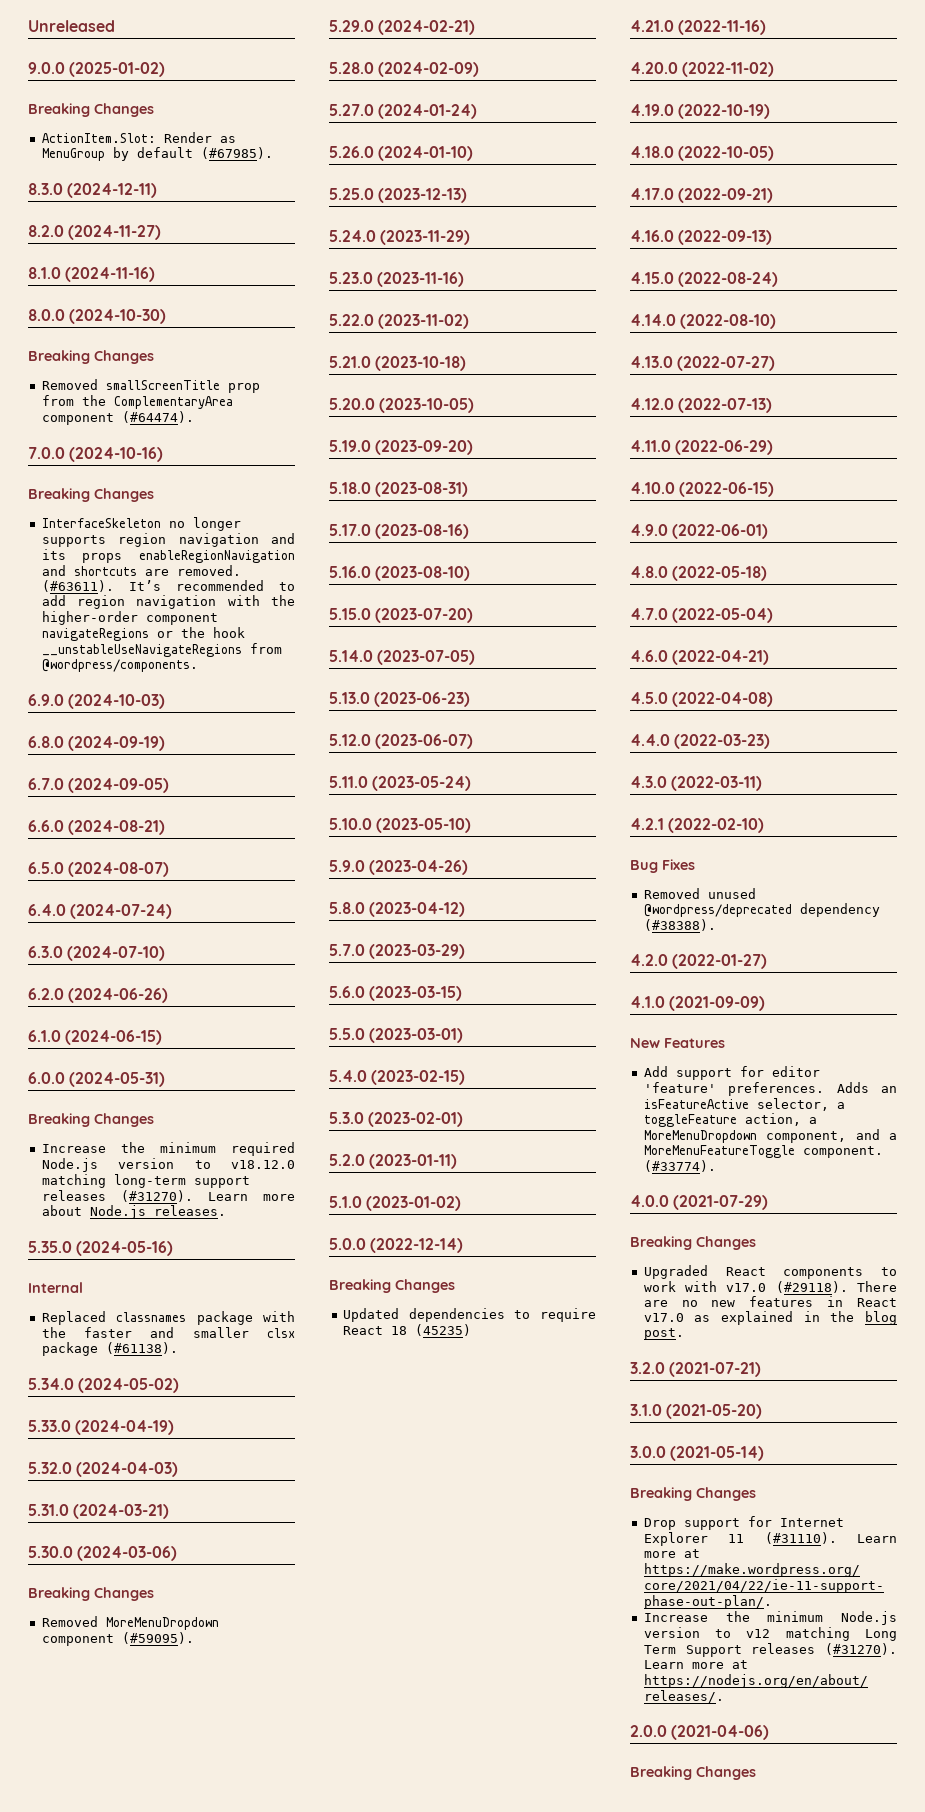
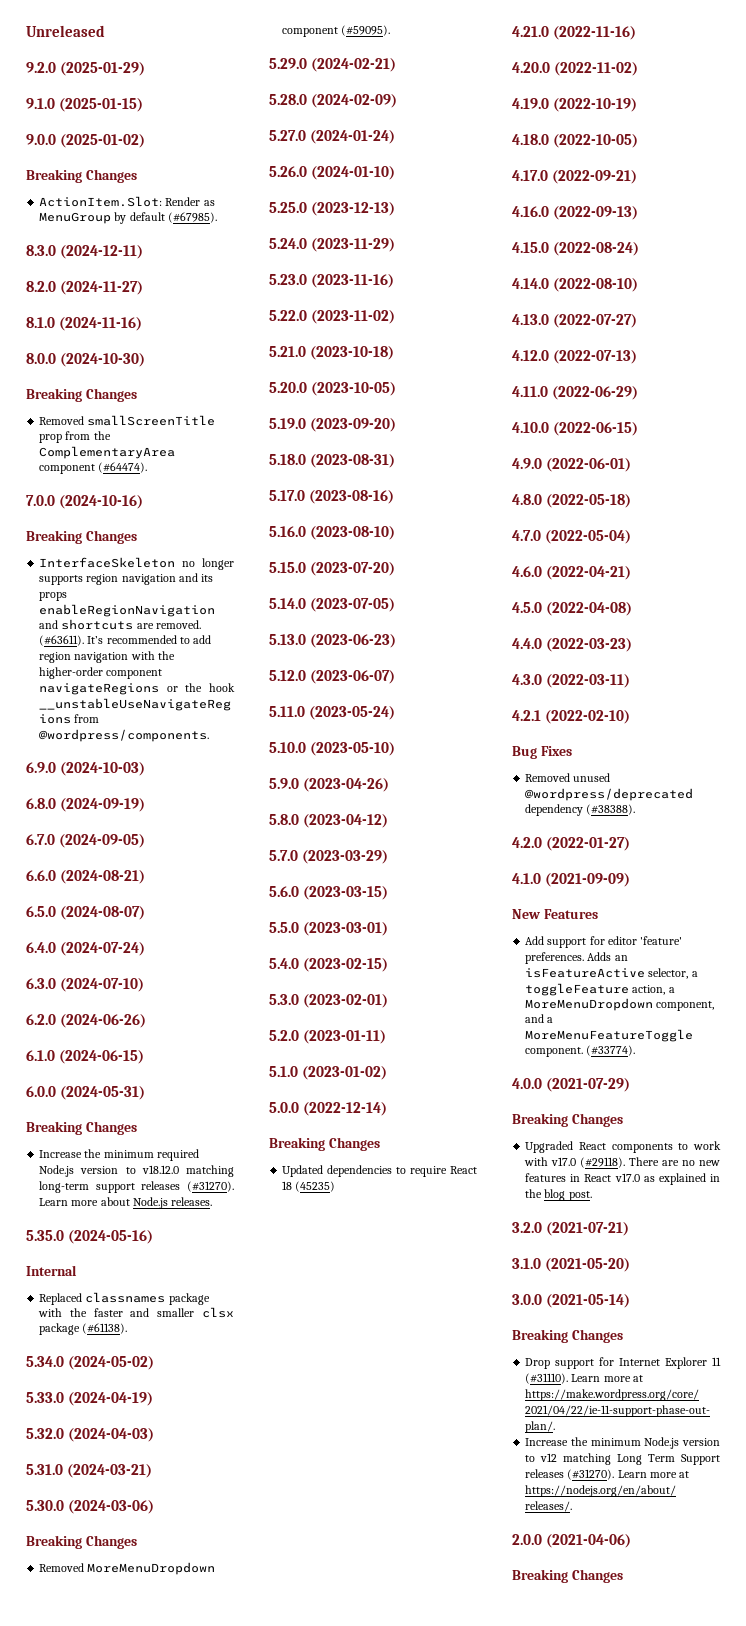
+ 9.2.0 (2025-01-29)
+ 9.1.0 (2025-01-15)

